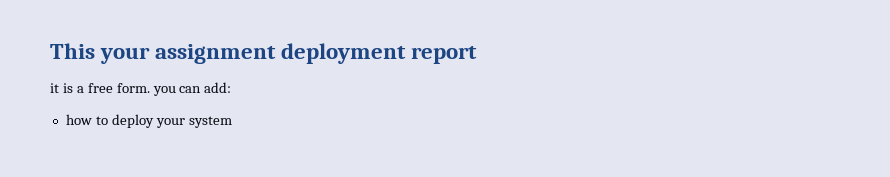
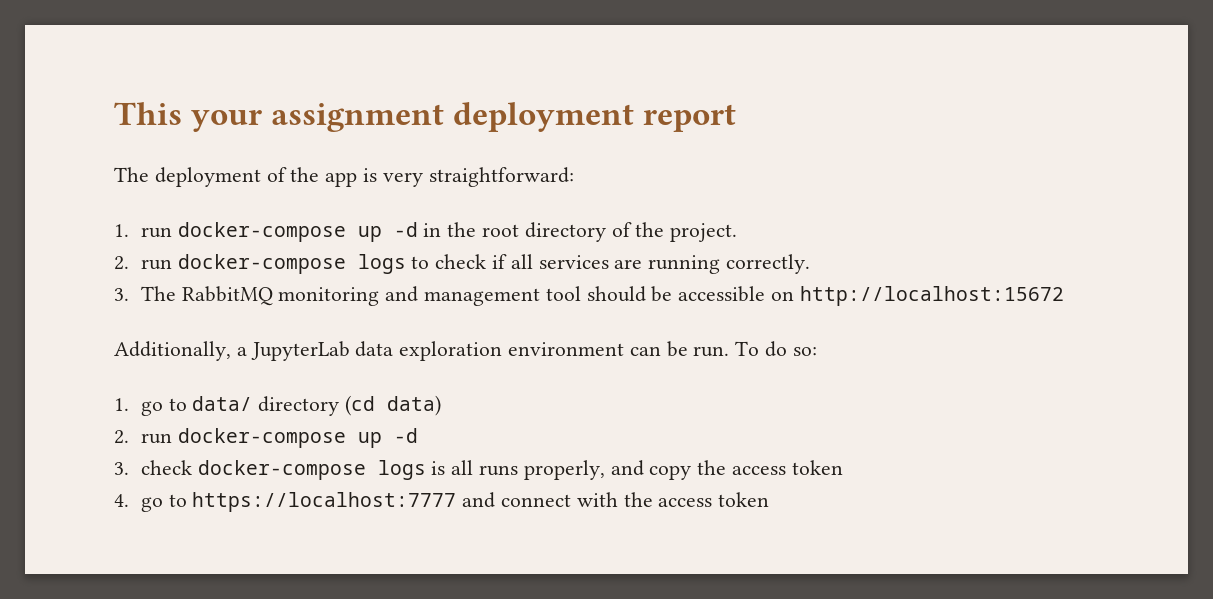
- it is a free form. you can add:
- how to deploy your system
+ The deployment of the app is very straightforward:
+ 1. run docker-compose up -d in the root directory of the project.
+ 2. run docker-compose logs to check if all services are running correctly.
+ 3. The RabbitMQ monitoring and management tool should be accessible on http://localhost:15672
+ Additionally, a JupyterLab data exploration environment can be run. To do so:
+ 1. go to data/ directory (cd data)
+ 2. run docker-compose up -d
+ 3. check docker-compose logs is all runs properly, and copy the access token
+ 4. go to https://localhost:7777 and connect with the access token

